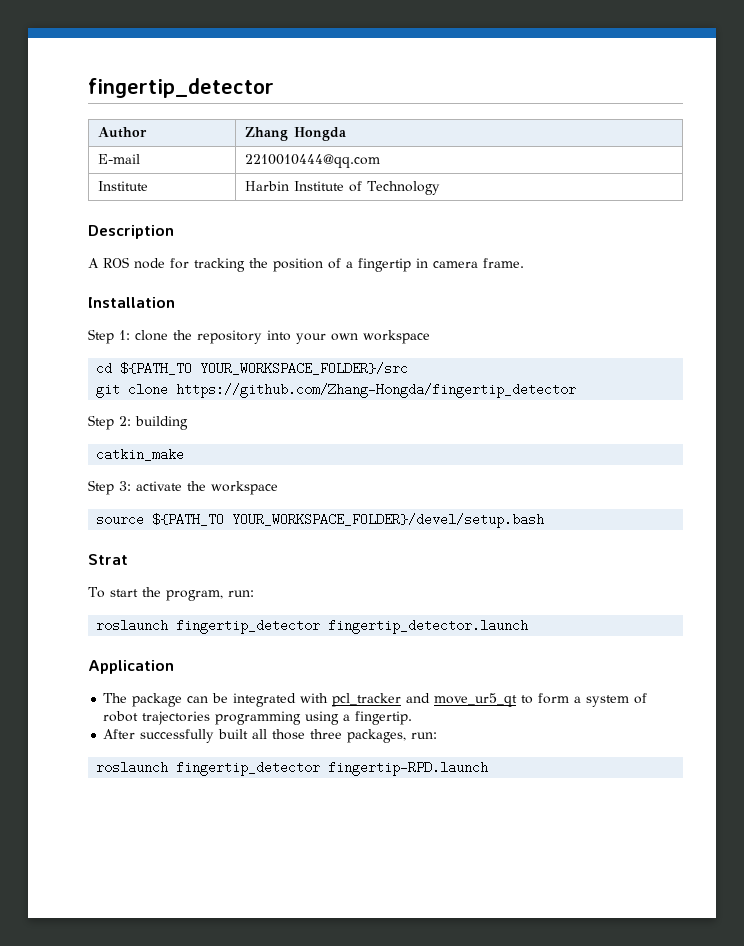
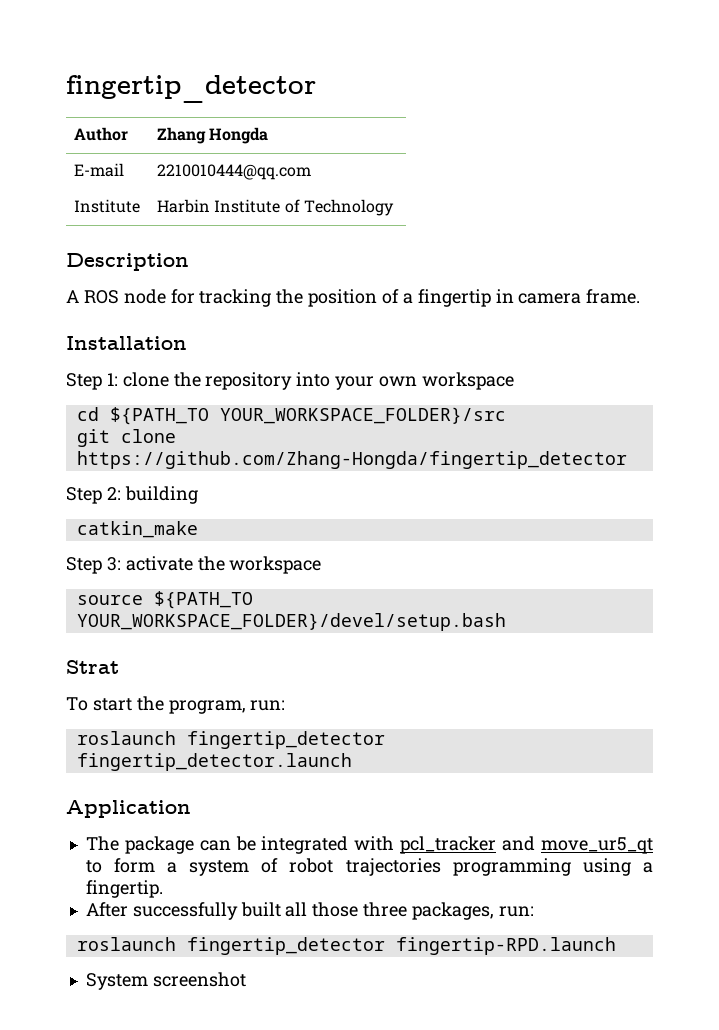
+ System screenshot

